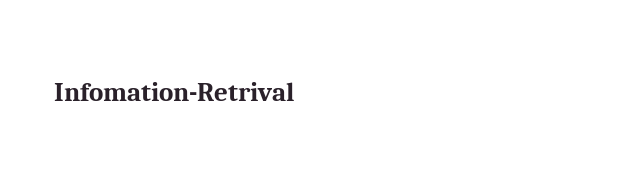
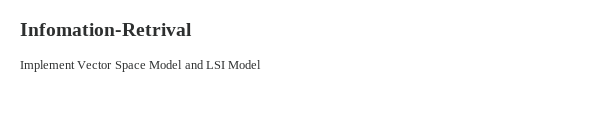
+ Implement Vector Space Model and LSI Model

